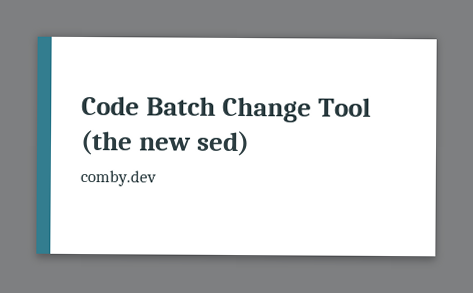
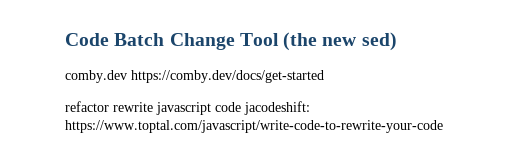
- comby.dev
+ comby.dev https://comby.dev/docs/get-started
+ refactor rewrite javascript code jacodeshift: https://www.toptal.com/javascript/write-code-to-rewrite-your-code

